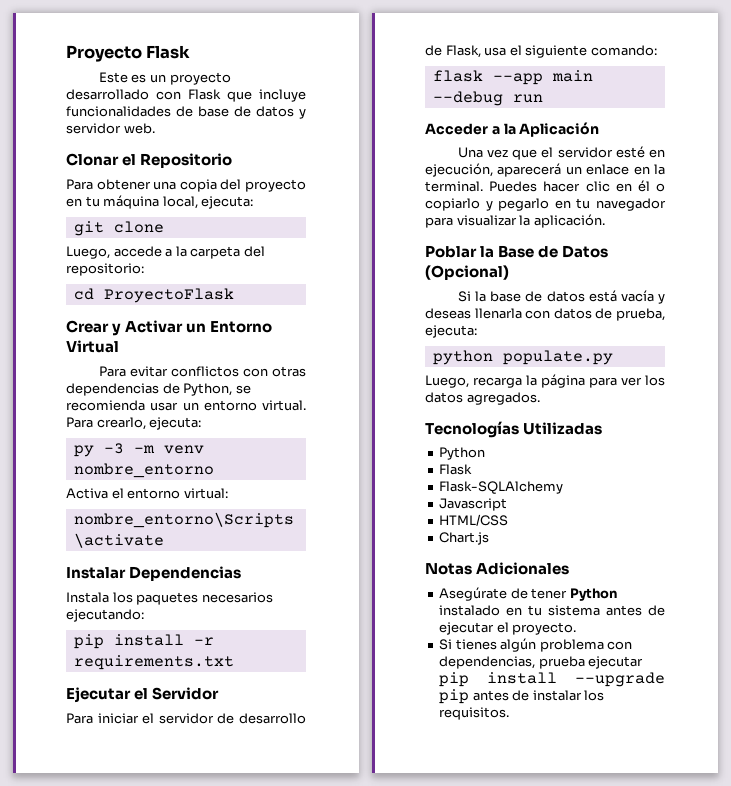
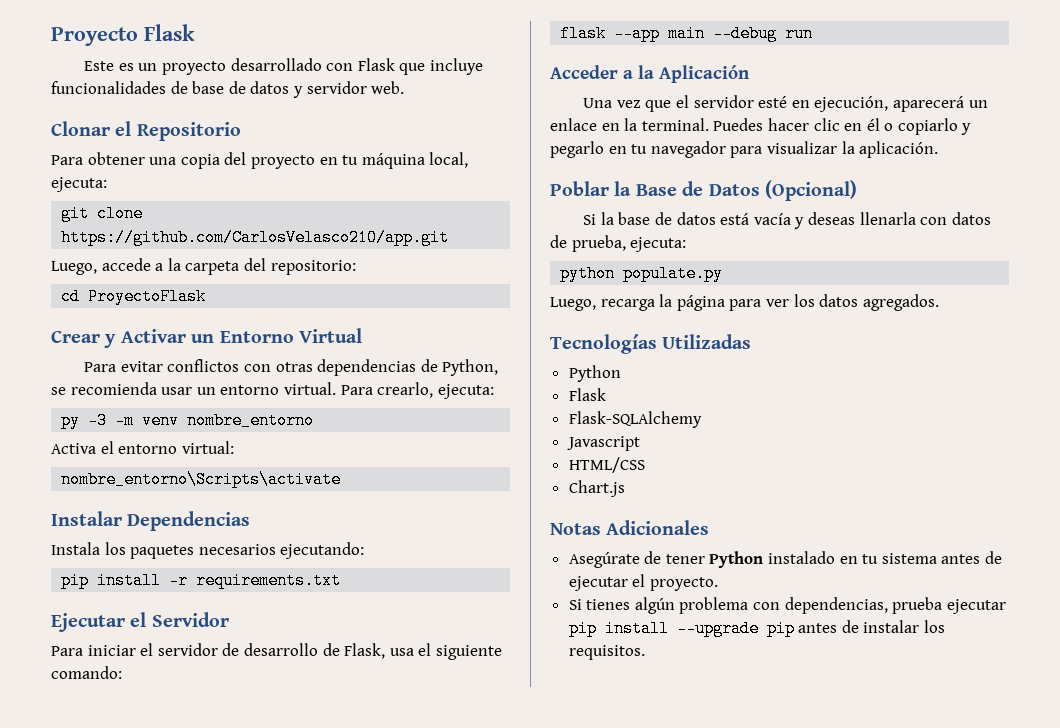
- git clone
+ git clone https://github.com/CarlosVelasco210/app.git

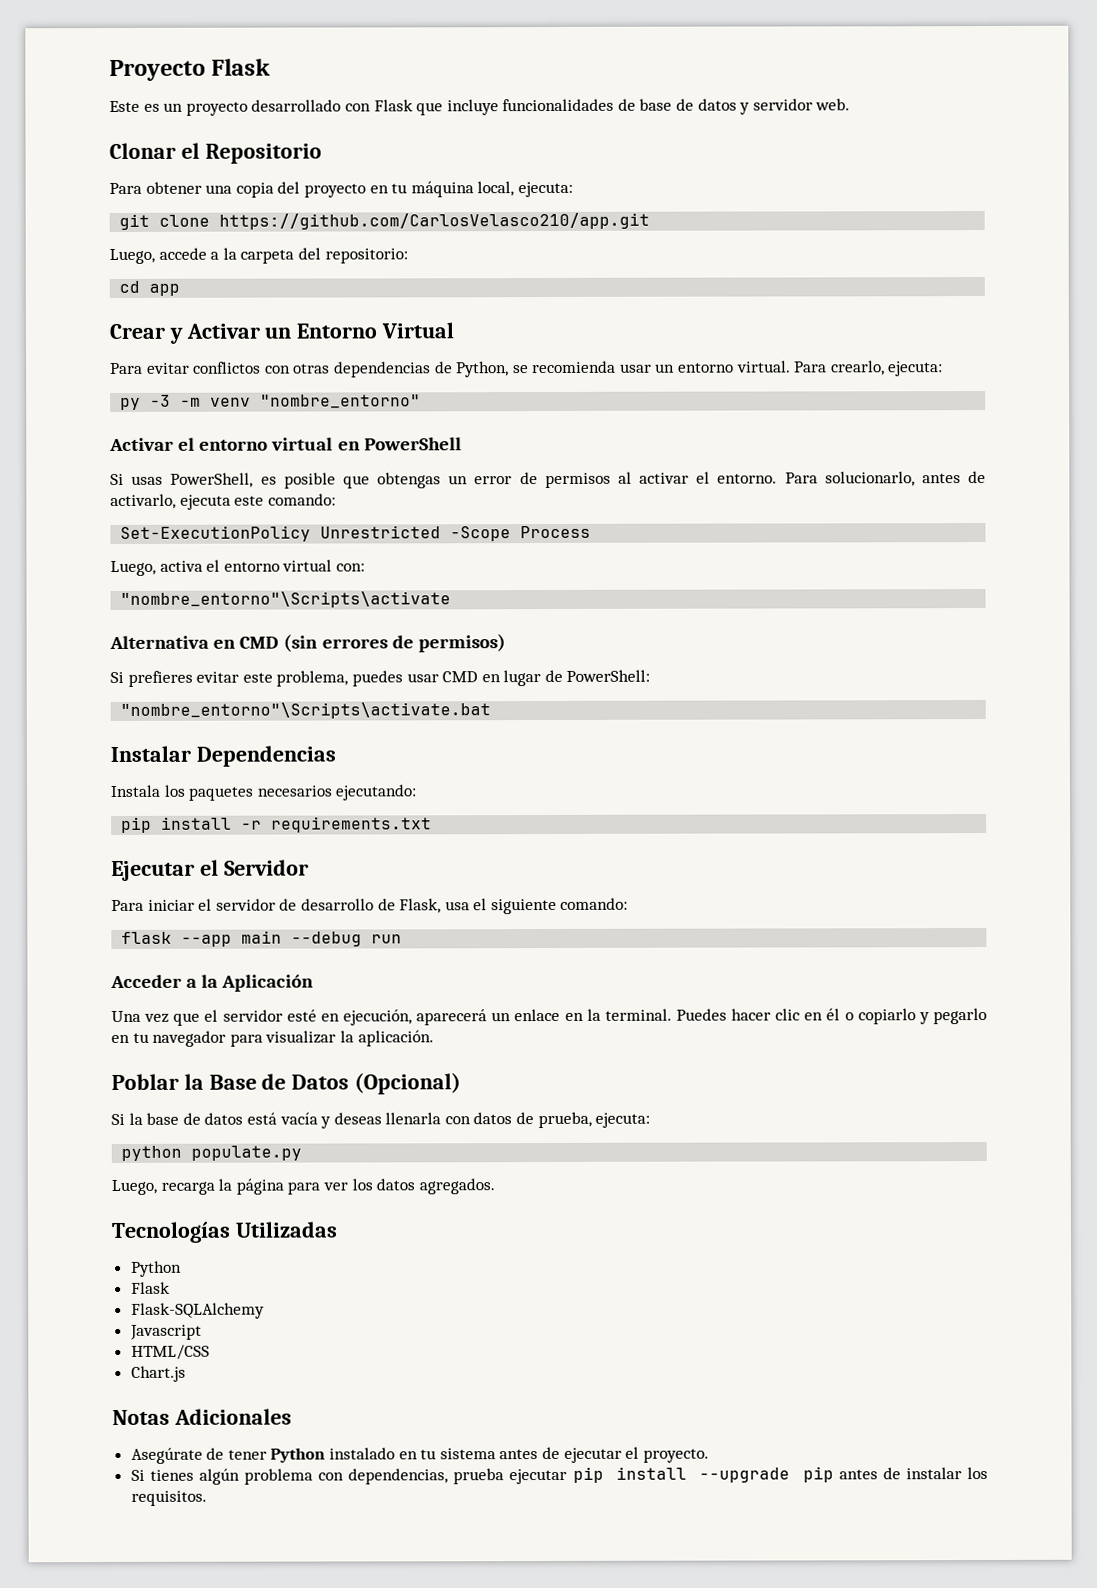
- cd ProyectoFlask
+ cd app
- py -3 -m venv nombre_entorno
- Activa el entorno virtual:
- nombre_entorno\Scripts\activate
+ py -3 -m venv "nombre_entorno"
+ Activar el entorno virtual en PowerShell
+ Si usas PowerShell, es posible que obtengas un error de permisos al activar el entorno. Para solucionarlo, antes de activarlo, ejecuta este comando:
+ Set-ExecutionPolicy Unrestricted -Scope Process
+ Luego, activa el entorno virtual con:
+ "nombre_entorno"\Scripts\activate
+ Alternativa en CMD (sin errores de permisos)
+ Si prefieres evitar este problema, puedes usar CMD en lugar de PowerShell:
+ "nombre_entorno"\Scripts\activate.bat

